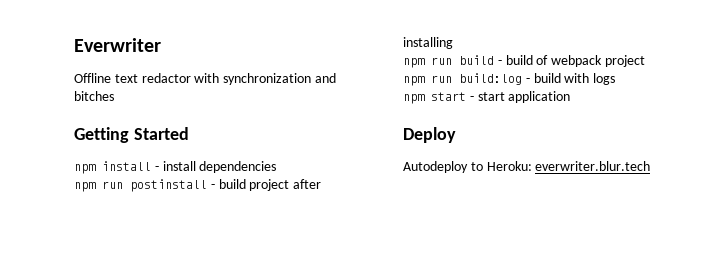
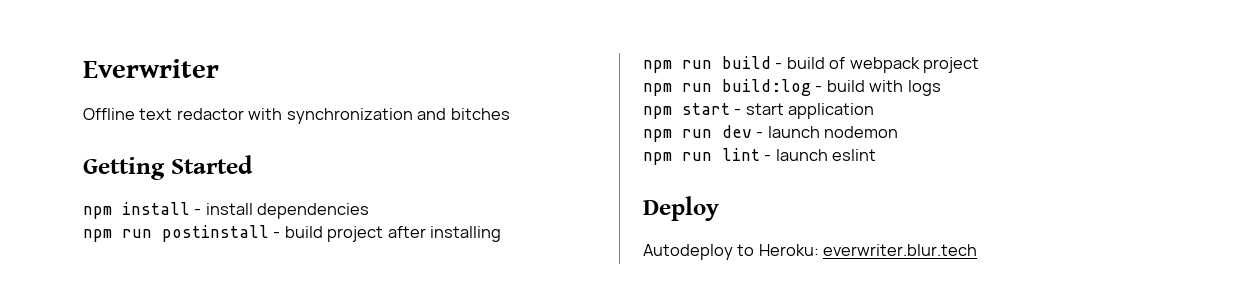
+ npm run dev - launch nodemon
+ npm run lint - launch eslint

